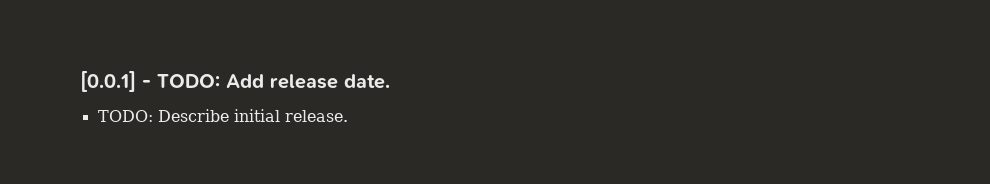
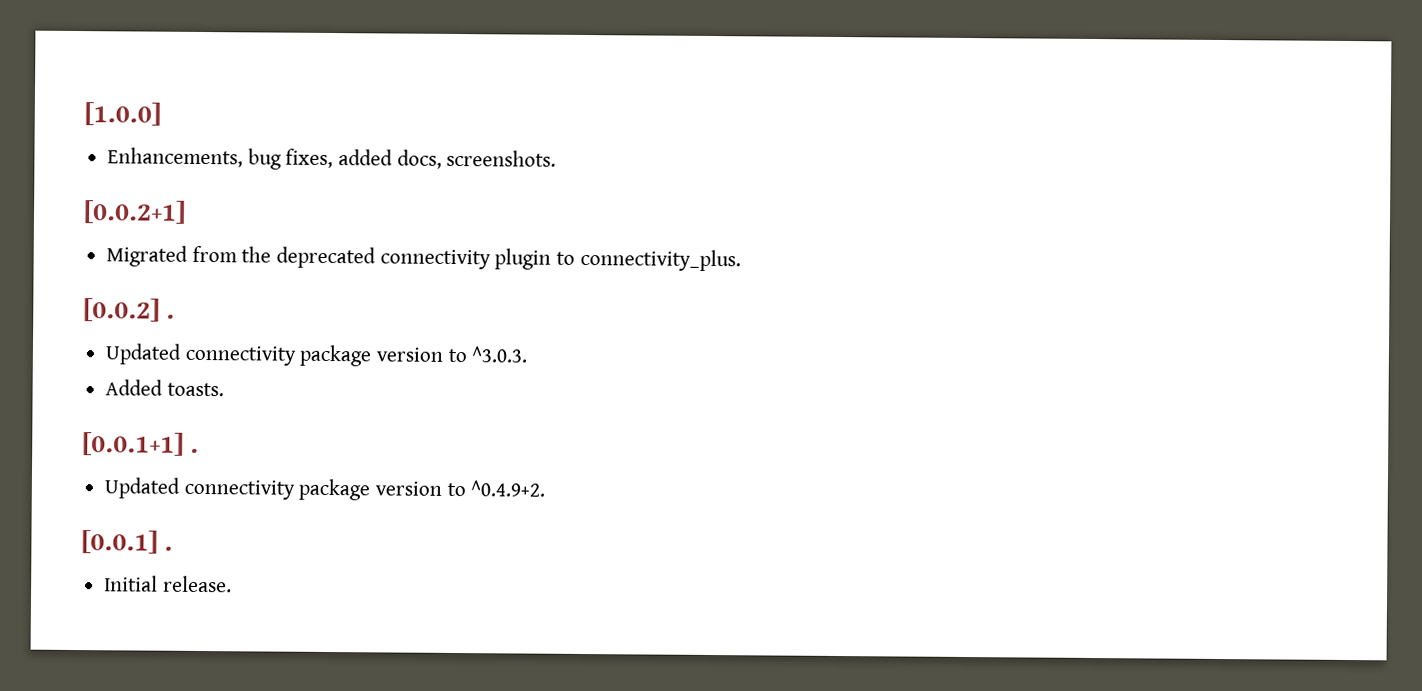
- [0.0.1] - TODO: Add release date.
- TODO: Describe initial release.
+ [1.0.0]
+ Enhancements, bug fixes, added docs, screenshots.
+ [0.0.2+1]
+ Migrated from the deprecated connectivity plugin to connectivity_plus.
+ [0.0.2] .
+ Updated connectivity package version to ^3.0.3.
+ Added toasts.
+ [0.0.1+1] .
+ Updated connectivity package version to ^0.4.9+2.
+ [0.0.1] .
+ Initial release.

